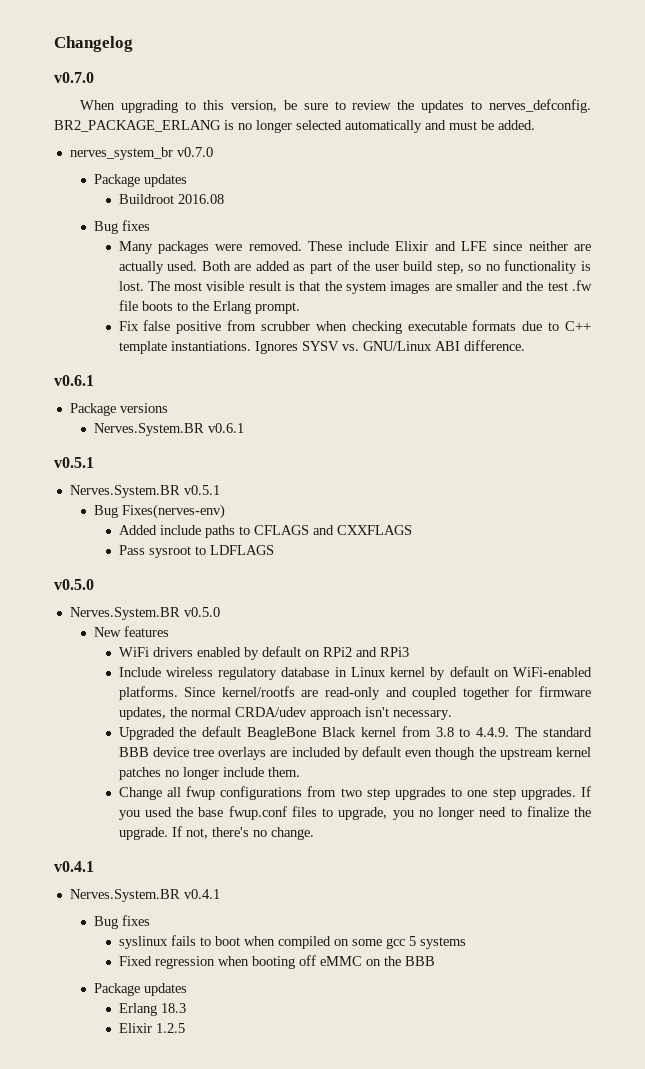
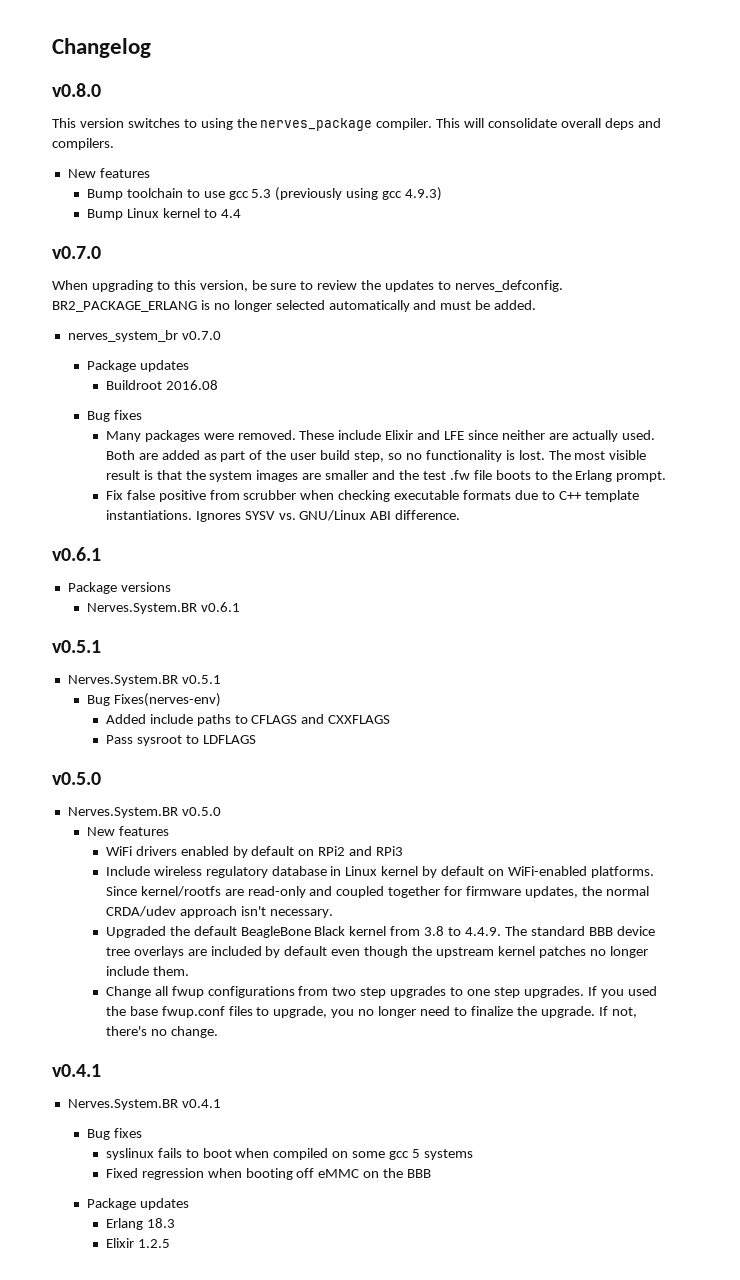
+ v0.8.0
+ This version switches to using the nerves_package compiler. This will consolidate overall deps and compilers.
+ New features
+ Bump toolchain to use gcc 5.3 (previously using gcc 4.9.3)
+ Bump Linux kernel to 4.4

